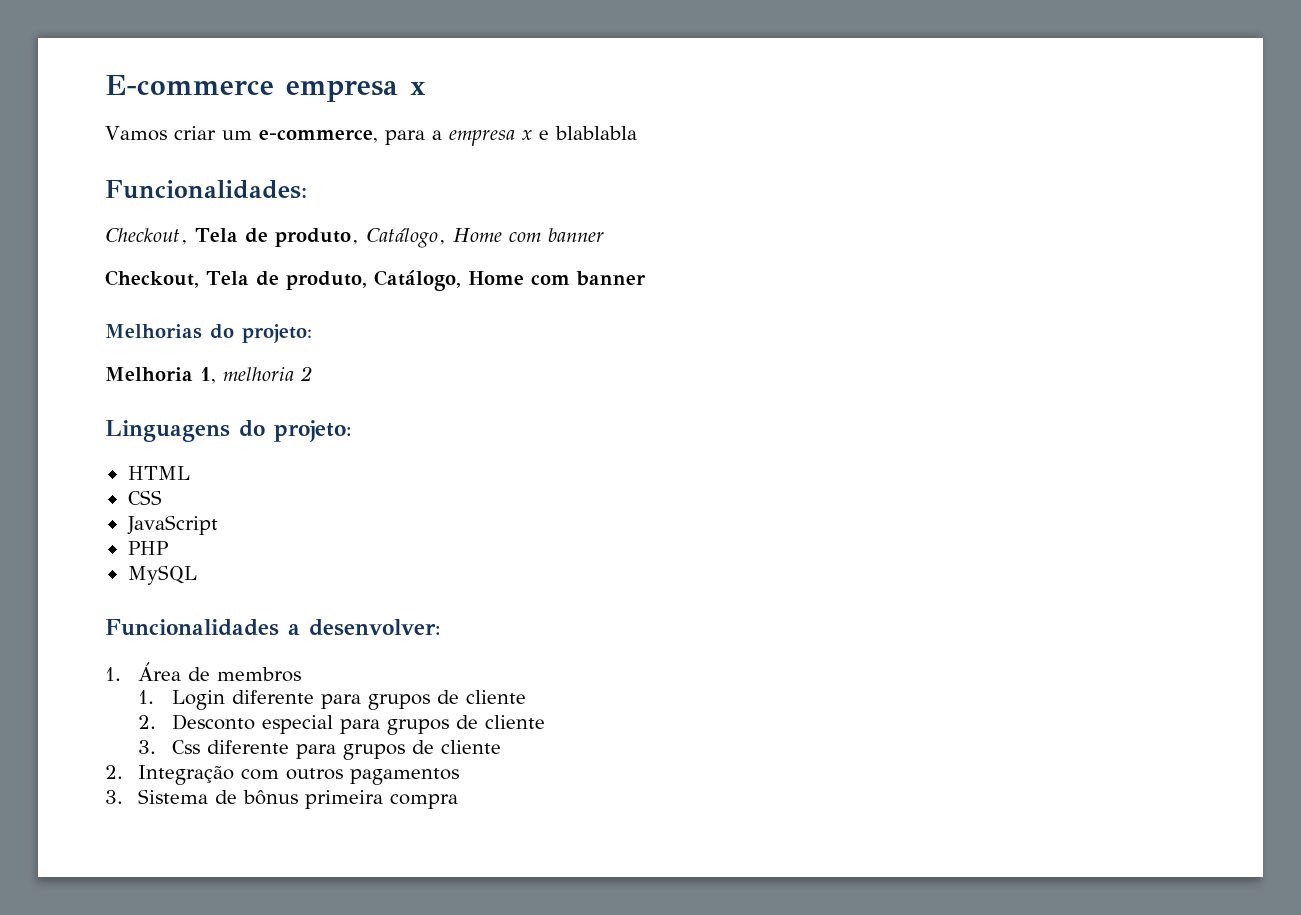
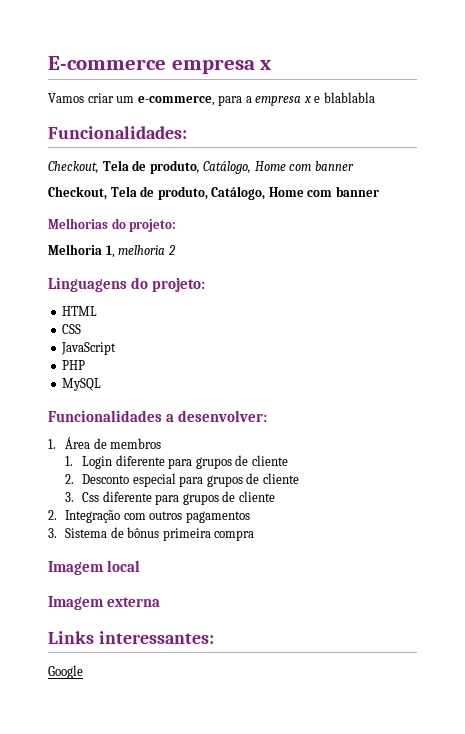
+ Imagem local
+ Imagem externa
+ Links interessantes:
+ Google

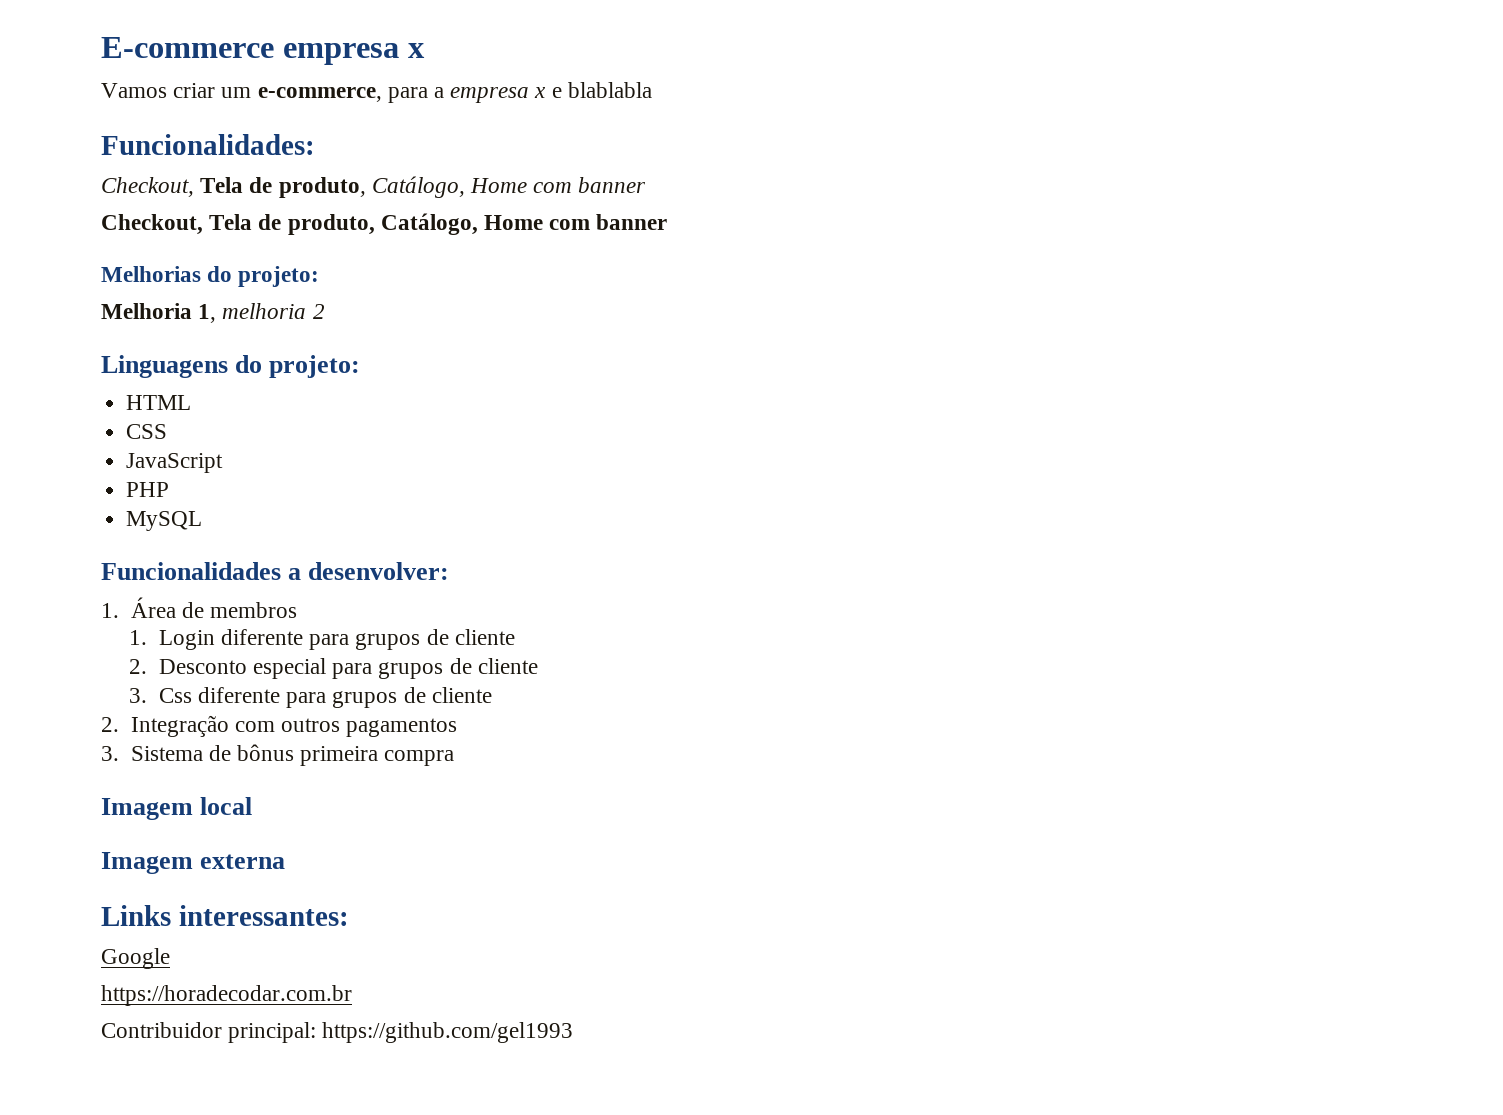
+ https://horadecodar.com.br
+ Contribuidor principal: https://github.com/gel1993

